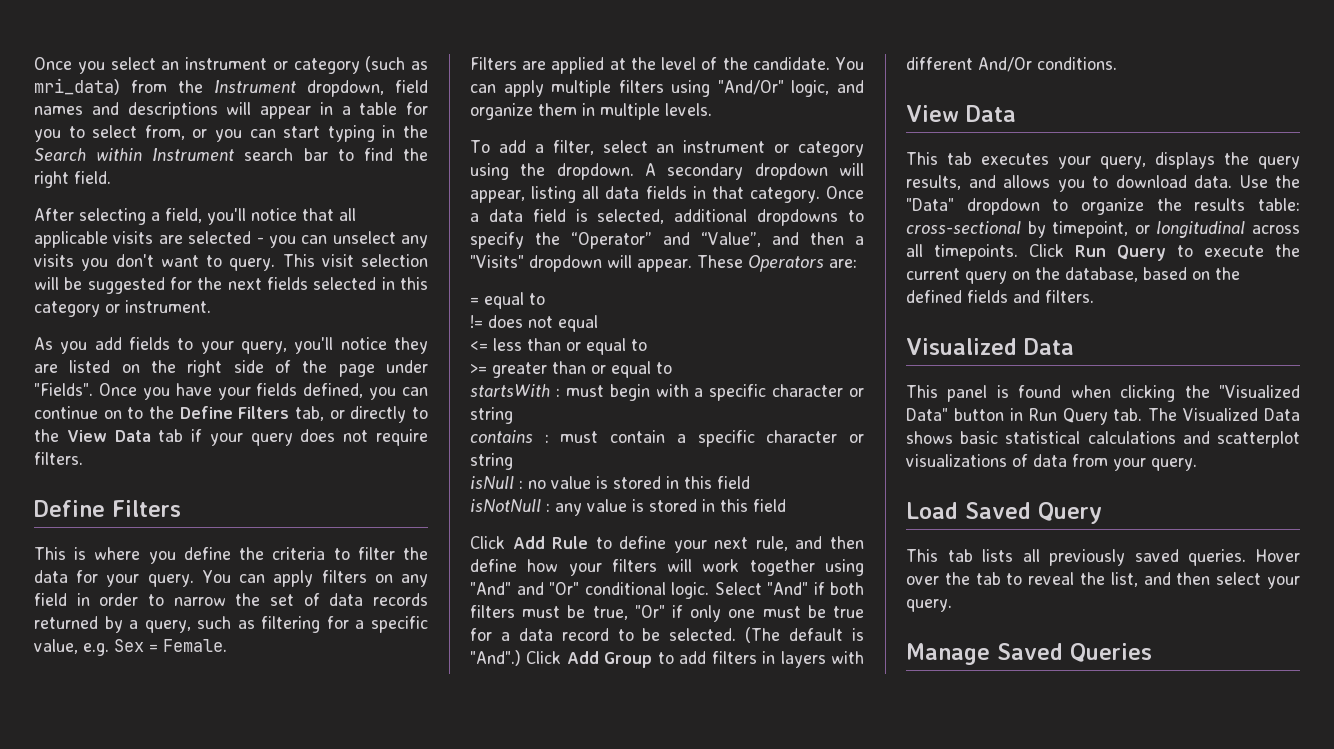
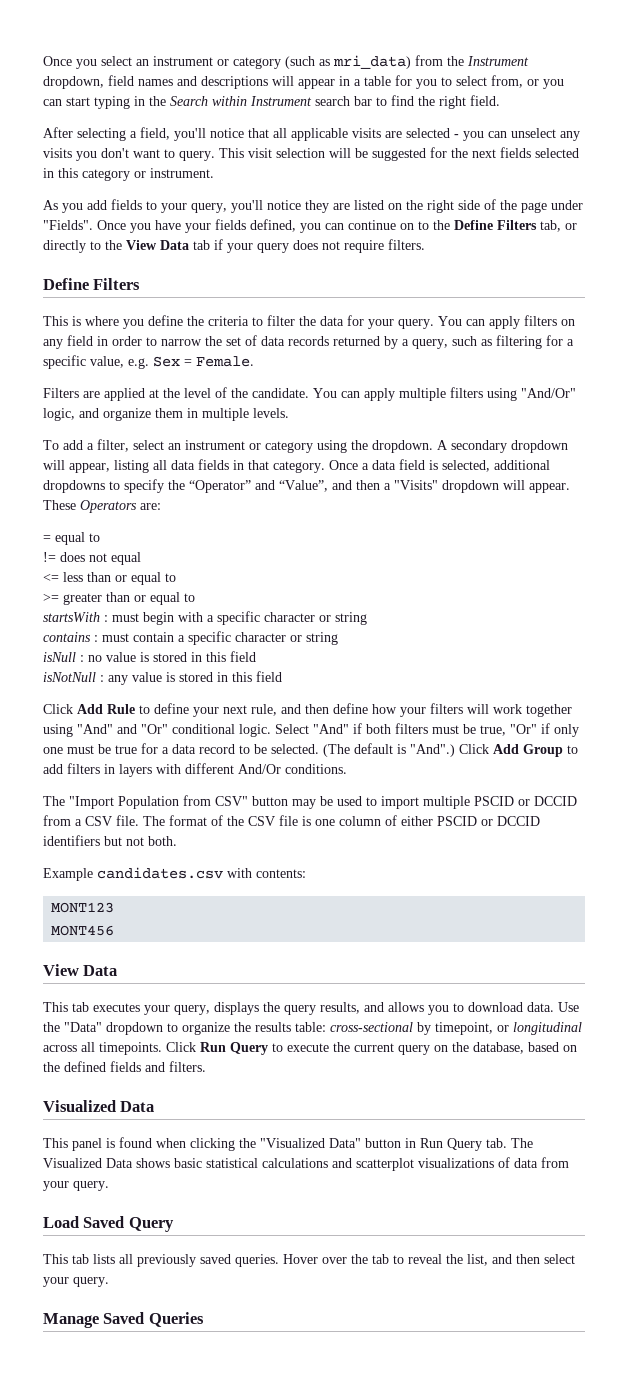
+ The "Import Population from CSV" button may be used to import multiple PSCID or DCCID from a CSV file. The format of the CSV file is one column of either PSCID or DCCID identifiers but not both.
+ Example candidates.csv with contents:
+ MONT123
+ MONT456

